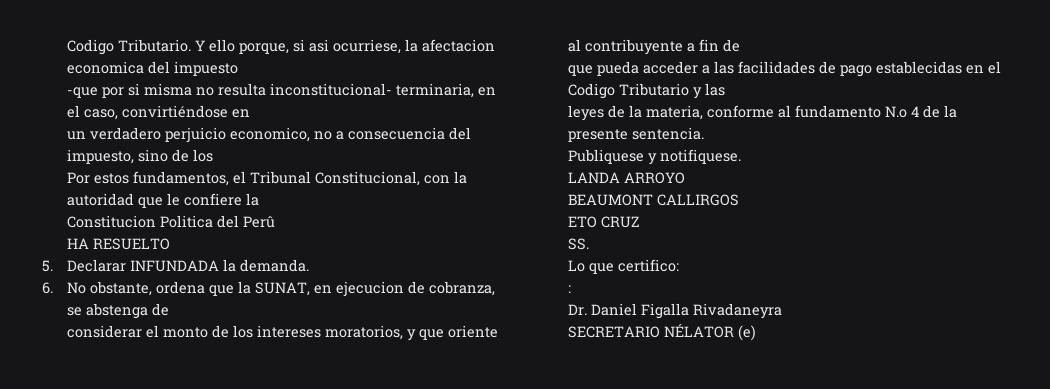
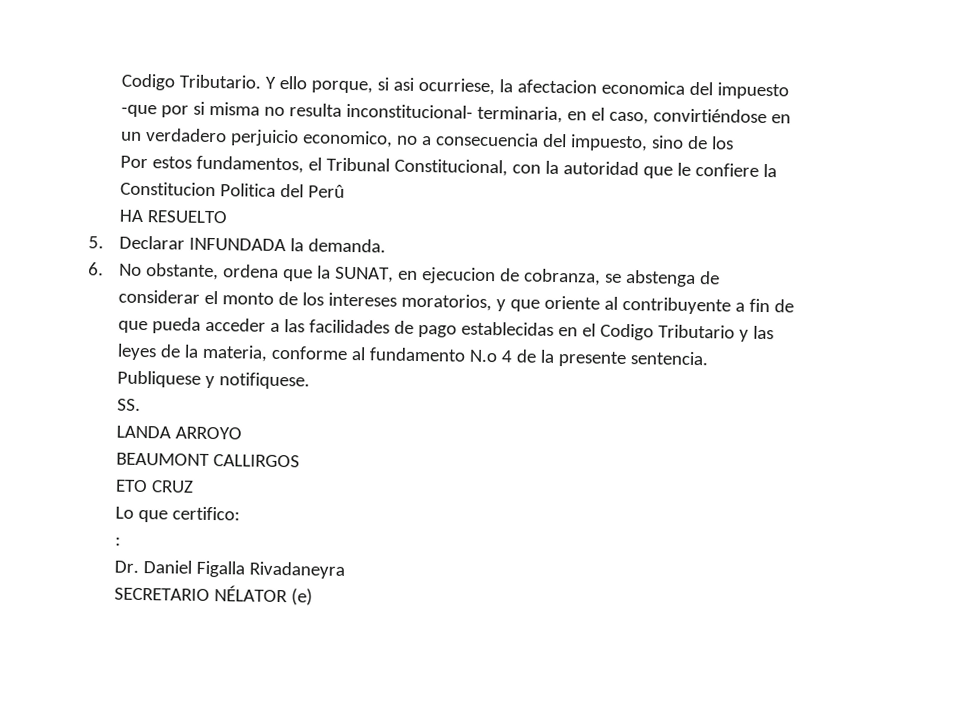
+ SS.
- SS.

